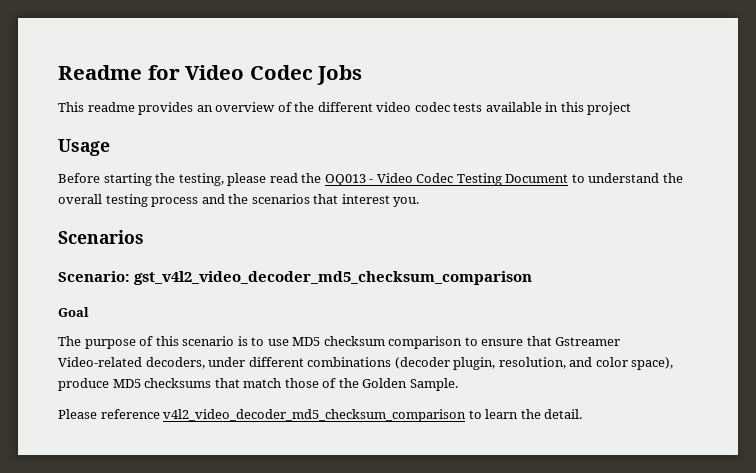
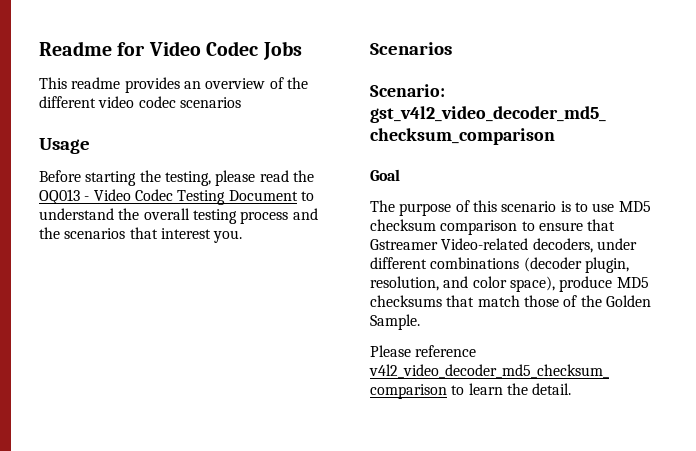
- This readme provides an overview of the different video codec tests available in this project
+ This readme provides an overview of the different video codec scenarios

